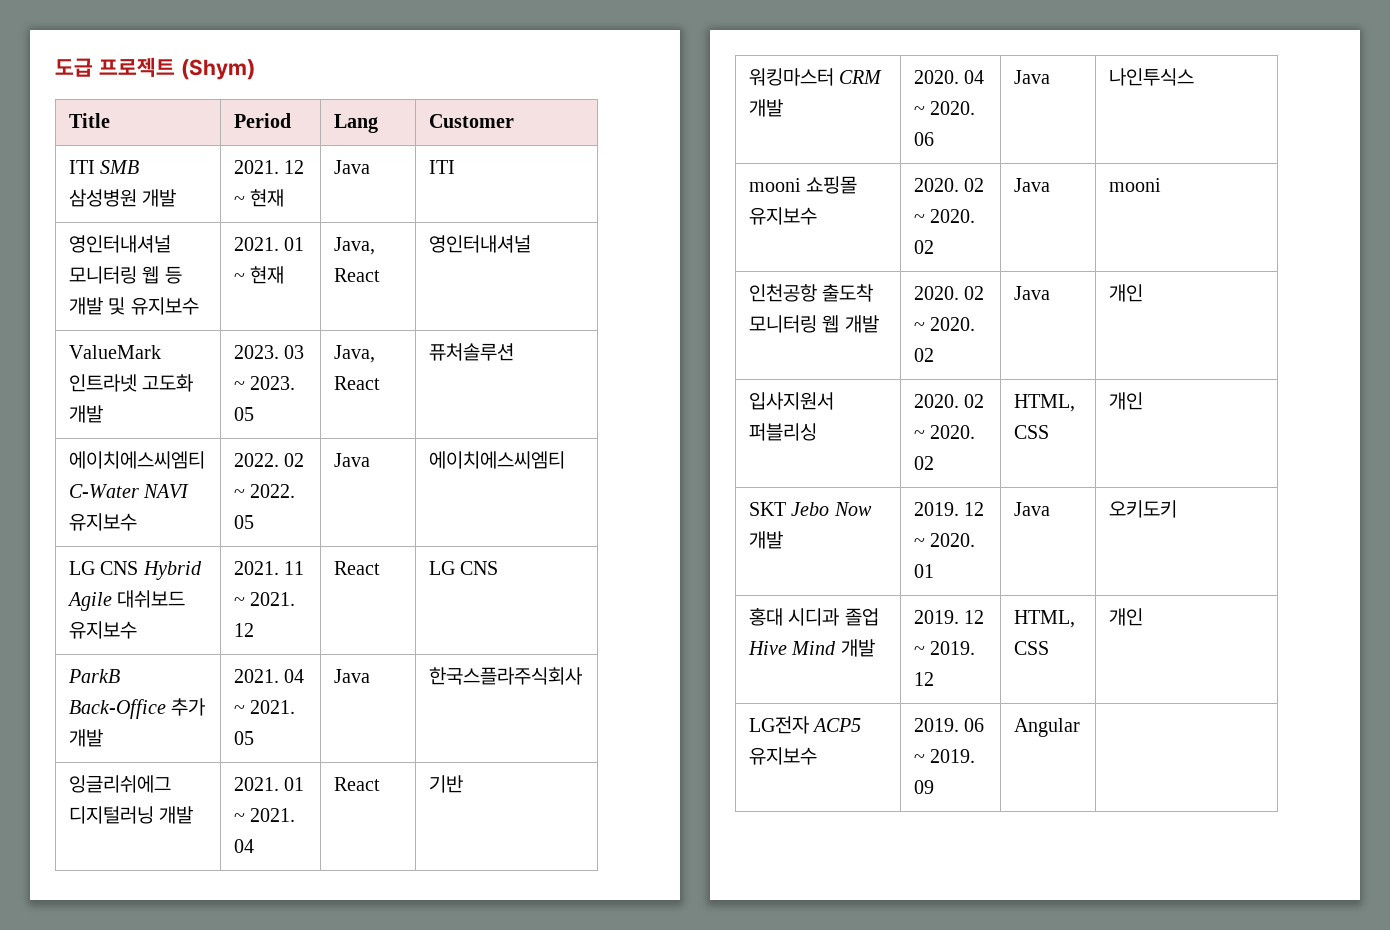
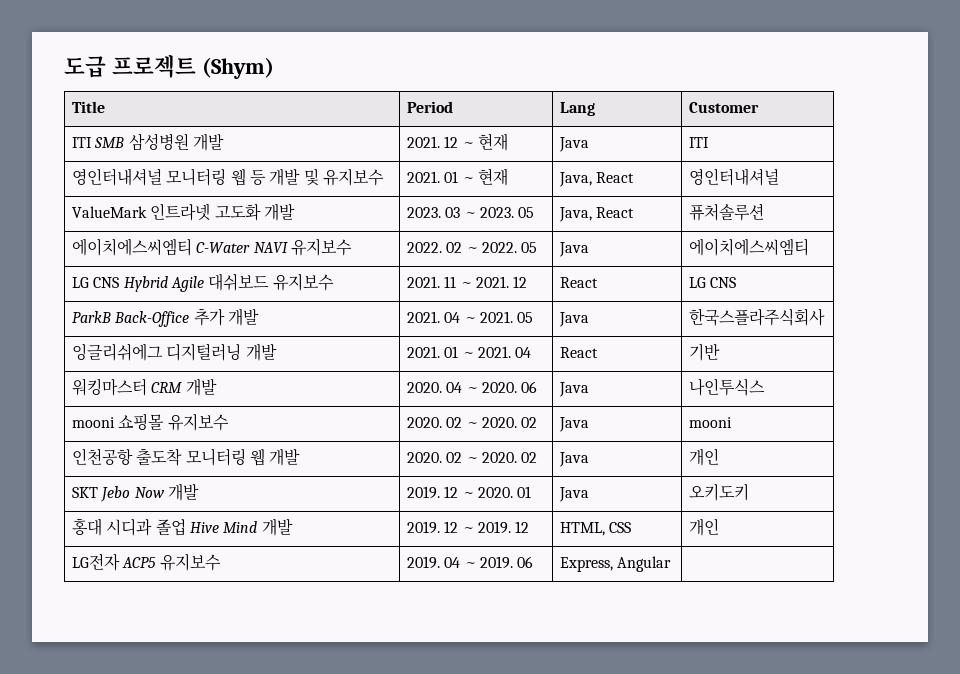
- 입사지원서 퍼블리싱 | 2020. 02 ~ 2020. 02 | HTML, CSS | 개인
- LG전자 ACP5 유지보수 | 2019. 06 ~ 2019. 09 | Angular |
+ LG전자 ACP5 유지보수 | 2019. 04 ~ 2019. 06 | Express, Angular |

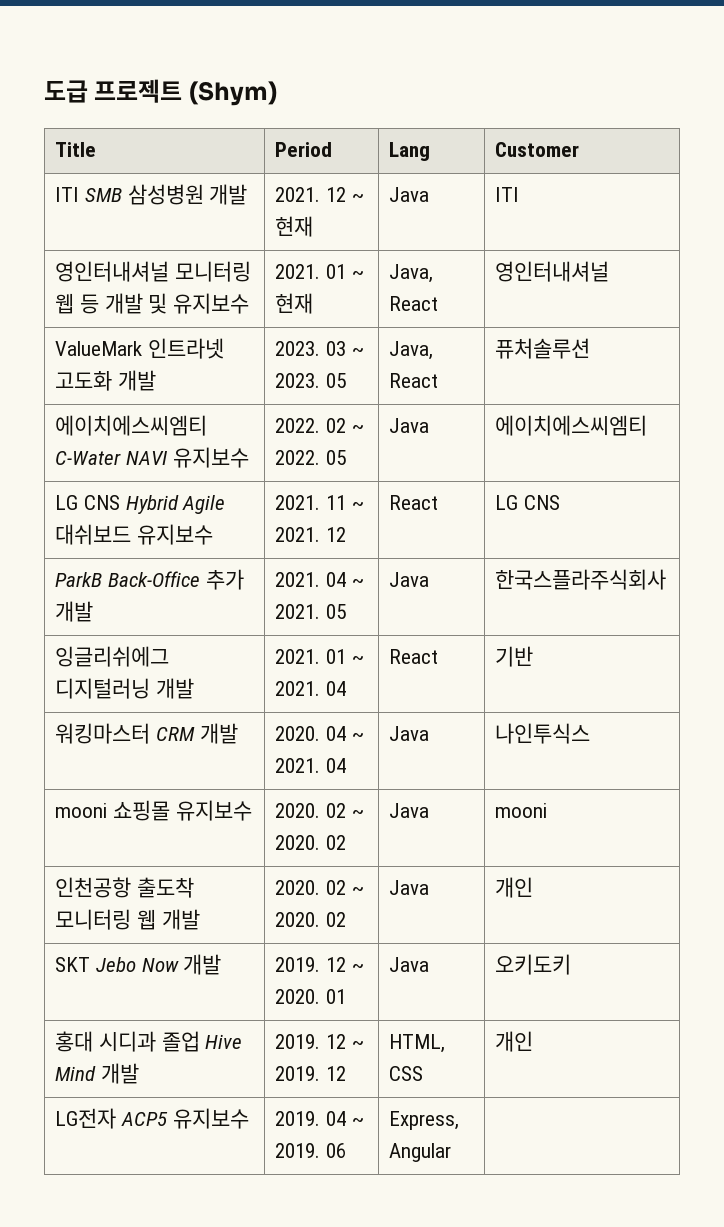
- 워킹마스터 CRM 개발 | 2020. 04 ~ 2020. 06 | Java | 나인투식스
+ 워킹마스터 CRM 개발 | 2020. 04 ~ 2021. 04 | Java | 나인투식스

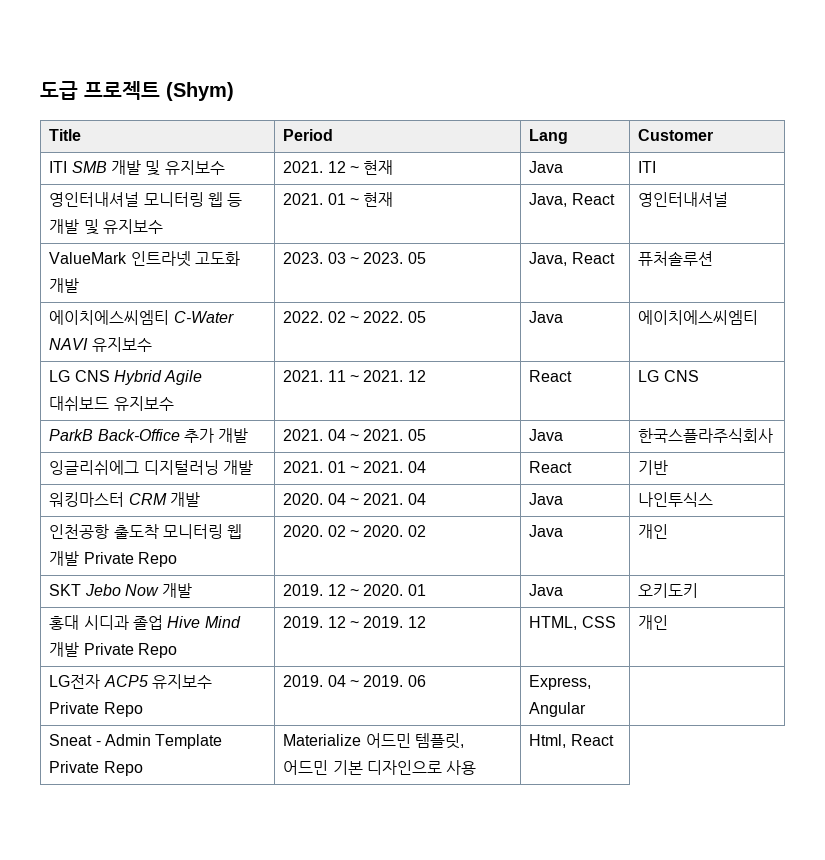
- ITI SMB 삼성병원 개발 | 2021. 12 ~ 현재 | Java | ITI
+ ITI SMB 개발 및 유지보수 | 2021. 12 ~ 현재 | Java | ITI
- mooni 쇼핑몰 유지보수 | 2020. 02 ~ 2020. 02 | Java | mooni
- 인천공항 출도착 모니터링 웹 개발 | 2020. 02 ~ 2020. 02 | Java | 개인
+ 인천공항 출도착 모니터링 웹 개발 Private Repo | 2020. 02 ~ 2020. 02 | Java | 개인
- 홍대 시디과 졸업 Hive Mind 개발 | 2019. 12 ~ 2019. 12 | HTML, CSS | 개인
+ 홍대 시디과 졸업 Hive Mind 개발 Private Repo | 2019. 12 ~ 2019. 12 | HTML, CSS | 개인
- LG전자 ACP5 유지보수 | 2019. 04 ~ 2019. 06 | Express, Angular |
+ LG전자 ACP5 유지보수 Private Repo | 2019. 04 ~ 2019. 06 | Express, Angular |
+ Sneat - Admin Template Private Repo | Materialize 어드민 템플릿, 어드민 기본 디자인으로 사용 | Html, React

